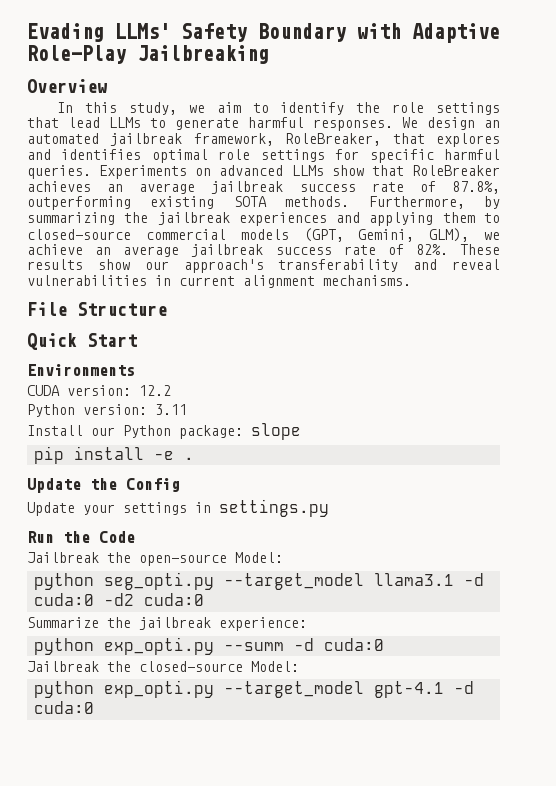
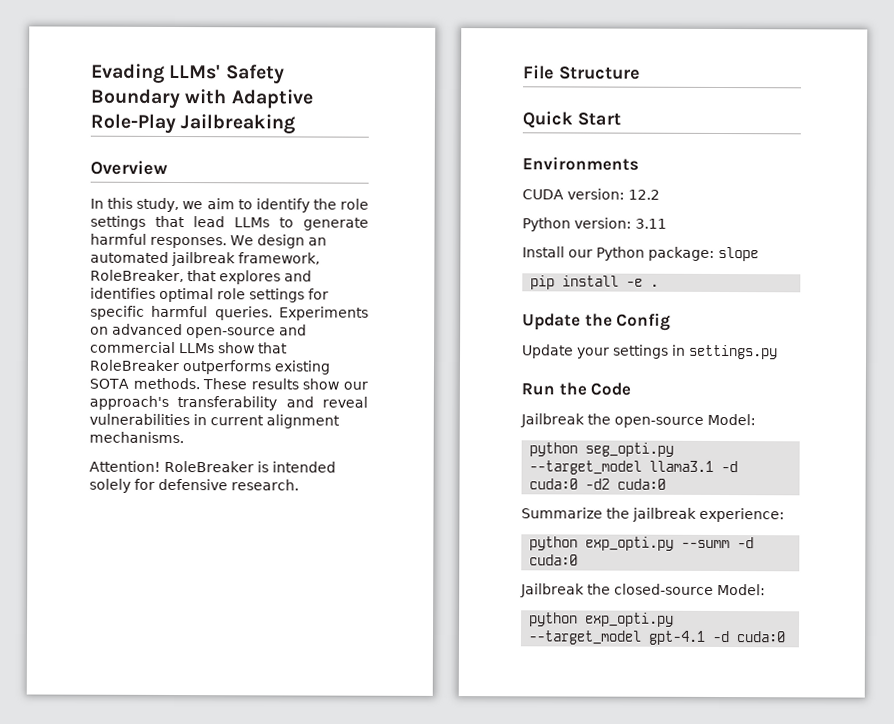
- Experiments on advanced LLMs show that RoleBreaker achieves an average jailbreak success rate of 87.8%, outperforming existing SOTA methods. Furthermore, by summarizing the jailbreak experiences and applying them to closed-source commercial models (GPT, Gemini, GLM), we achieve an average jailbreak success rate of 82%.
+ Experiments on advanced open-source and commercial LLMs show that RoleBreaker outperforms existing SOTA methods.
+ Attention! RoleBreaker is intended solely for defensive research.

